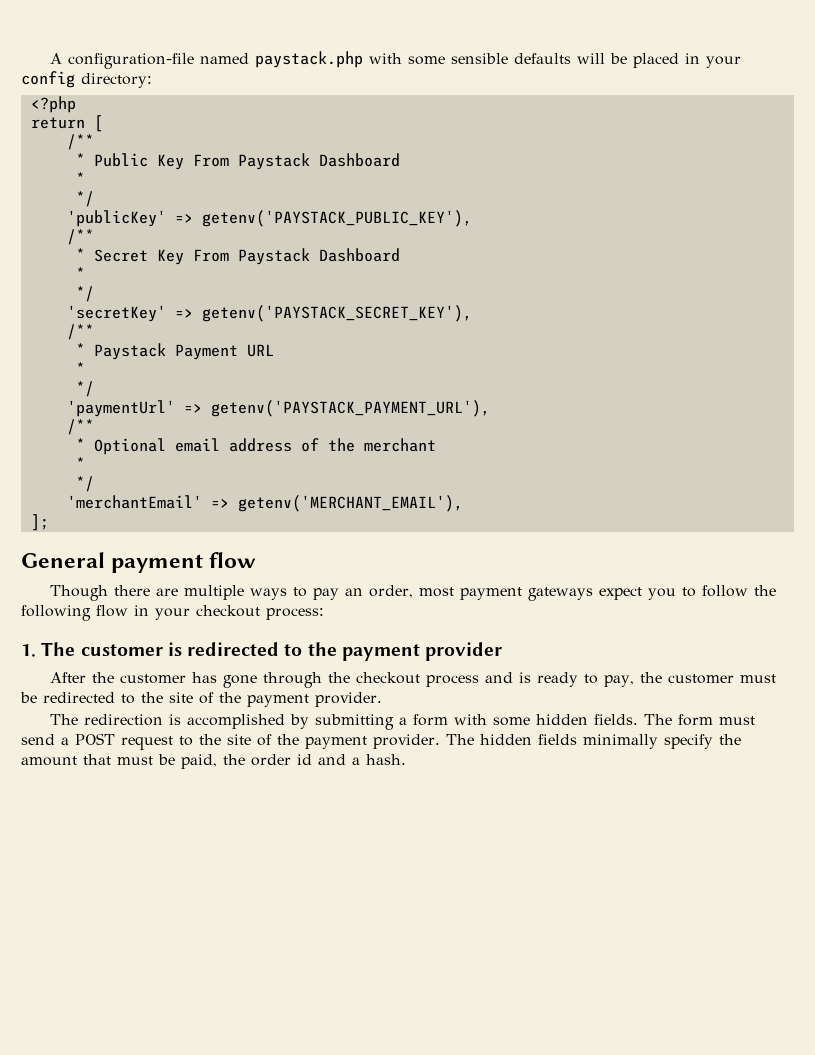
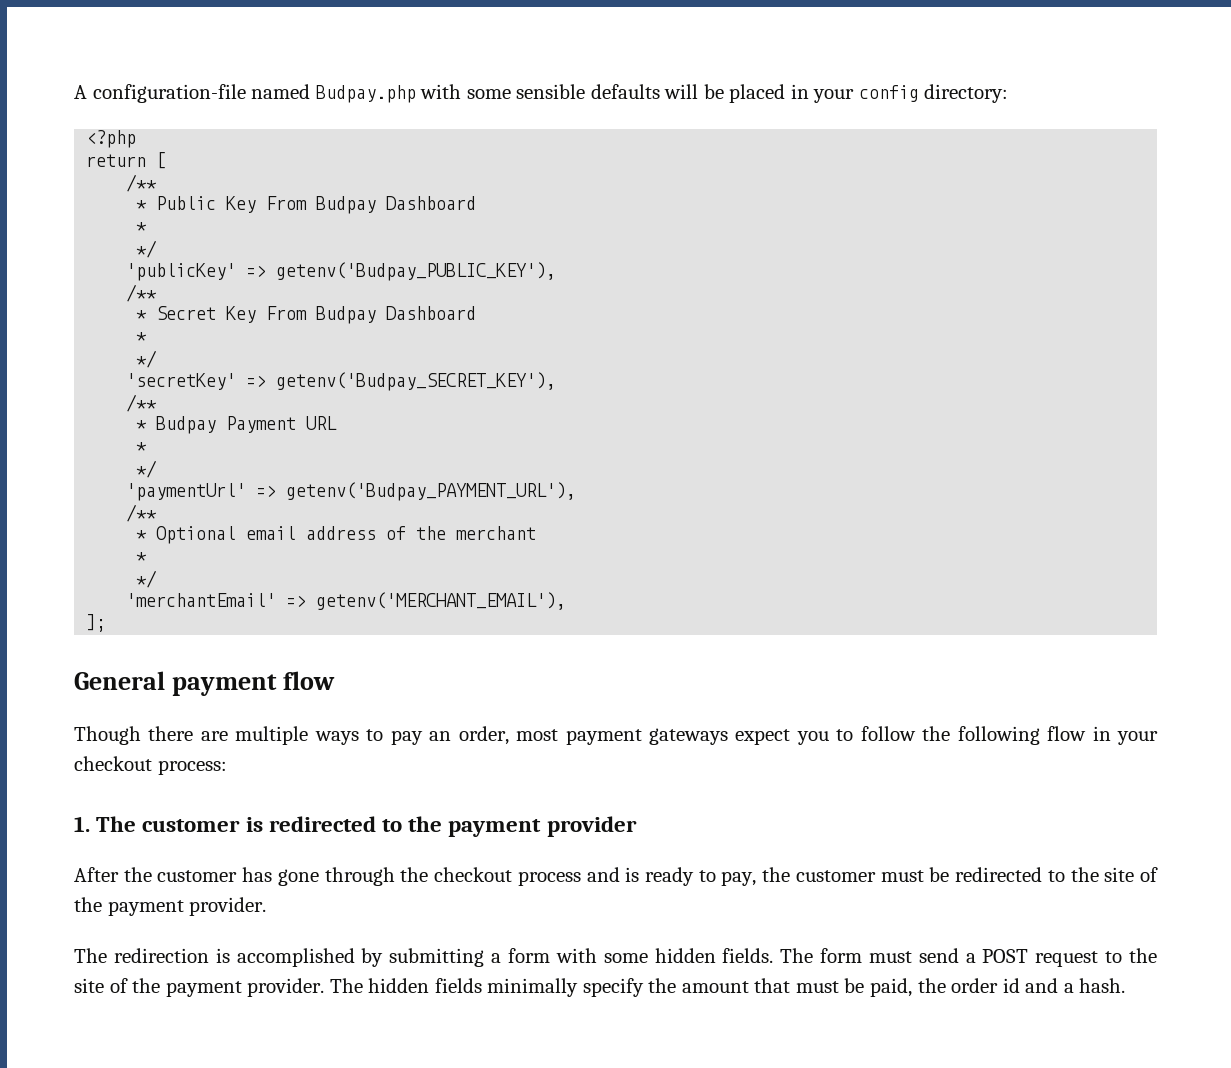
- A configuration-file named paystack.php with some sensible defaults will be placed in your config directory:
+ A configuration-file named Budpay.php with some sensible defaults will be placed in your config directory:
- * Public Key From Paystack Dashboard
+ * Public Key From Budpay Dashboard
- 'publicKey' => getenv('PAYSTACK_PUBLIC_KEY'),
+ 'publicKey' => getenv('Budpay_PUBLIC_KEY'),
- * Secret Key From Paystack Dashboard
+ * Secret Key From Budpay Dashboard
- 'secretKey' => getenv('PAYSTACK_SECRET_KEY'),
+ 'secretKey' => getenv('Budpay_SECRET_KEY'),
  /**
- * Paystack Payment URL
+ * Budpay Payment URL
- 'paymentUrl' => getenv('PAYSTACK_PAYMENT_URL'),
+ 'paymentUrl' => getenv('Budpay_PAYMENT_URL'),

